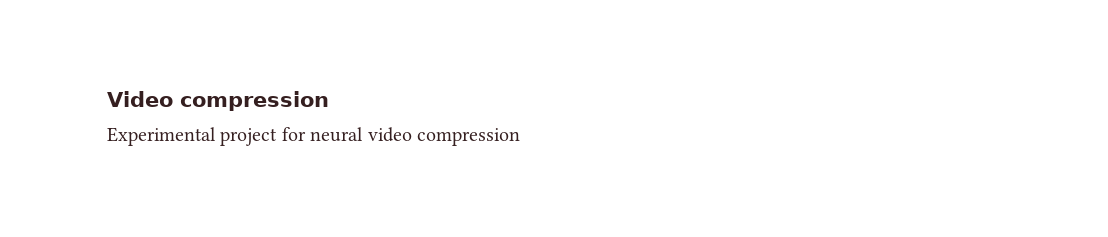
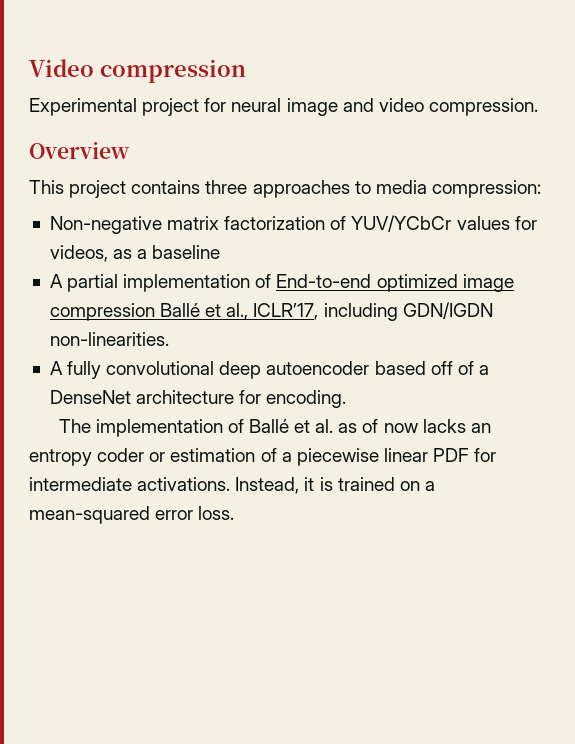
- Experimental project for neural video compression
+ Experimental project for neural image and video compression.
+ Overview
+ This project contains three approaches to media compression:
+ Non-negative matrix factorization of YUV/YCbCr values for videos, as a baseline
+ A partial implementation of End-to-end optimized image compression Ballé et al., ICLR’17, including GDN/IGDN non-linearities.
+ A fully convolutional deep autoencoder based off of a DenseNet architecture for encoding.
+ The implementation of Ballé et al. as of now lacks an entropy coder or estimation of a piecewise linear PDF for intermediate activations. Instead, it is trained on a mean-squared error loss.

